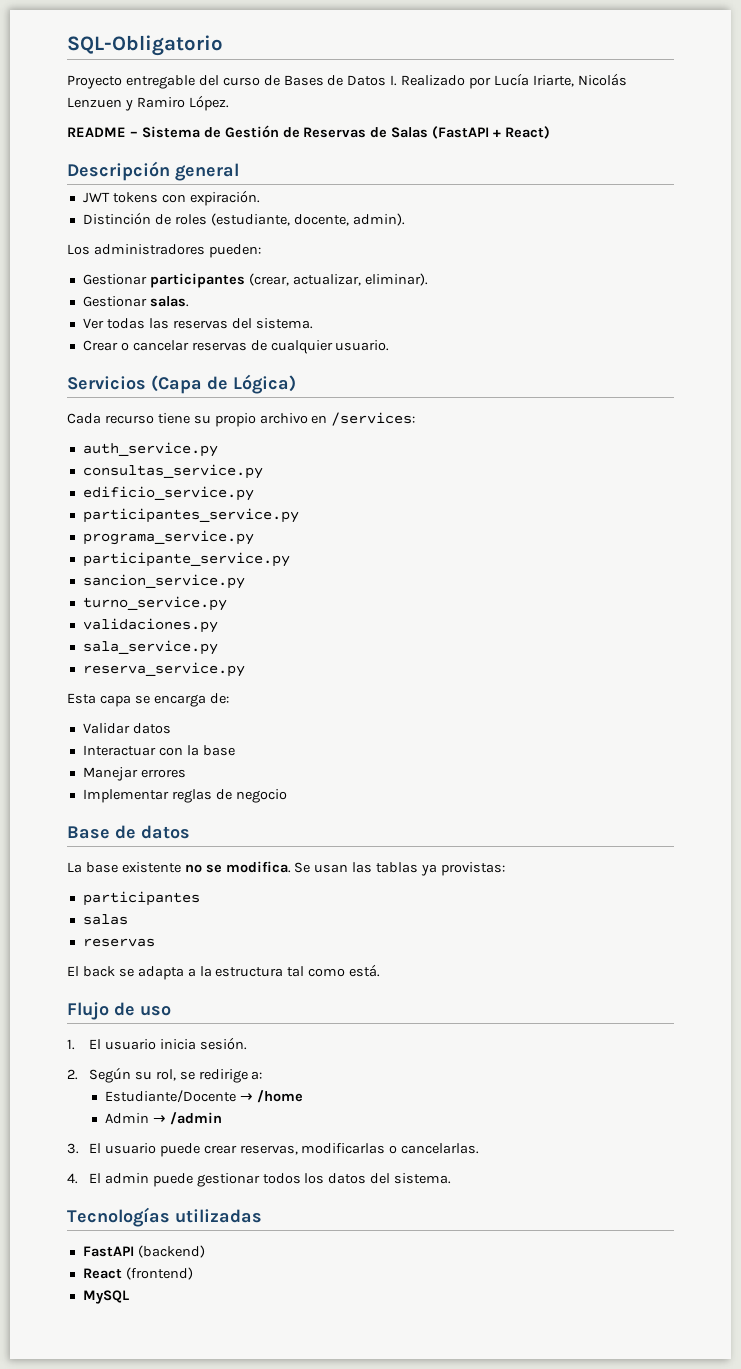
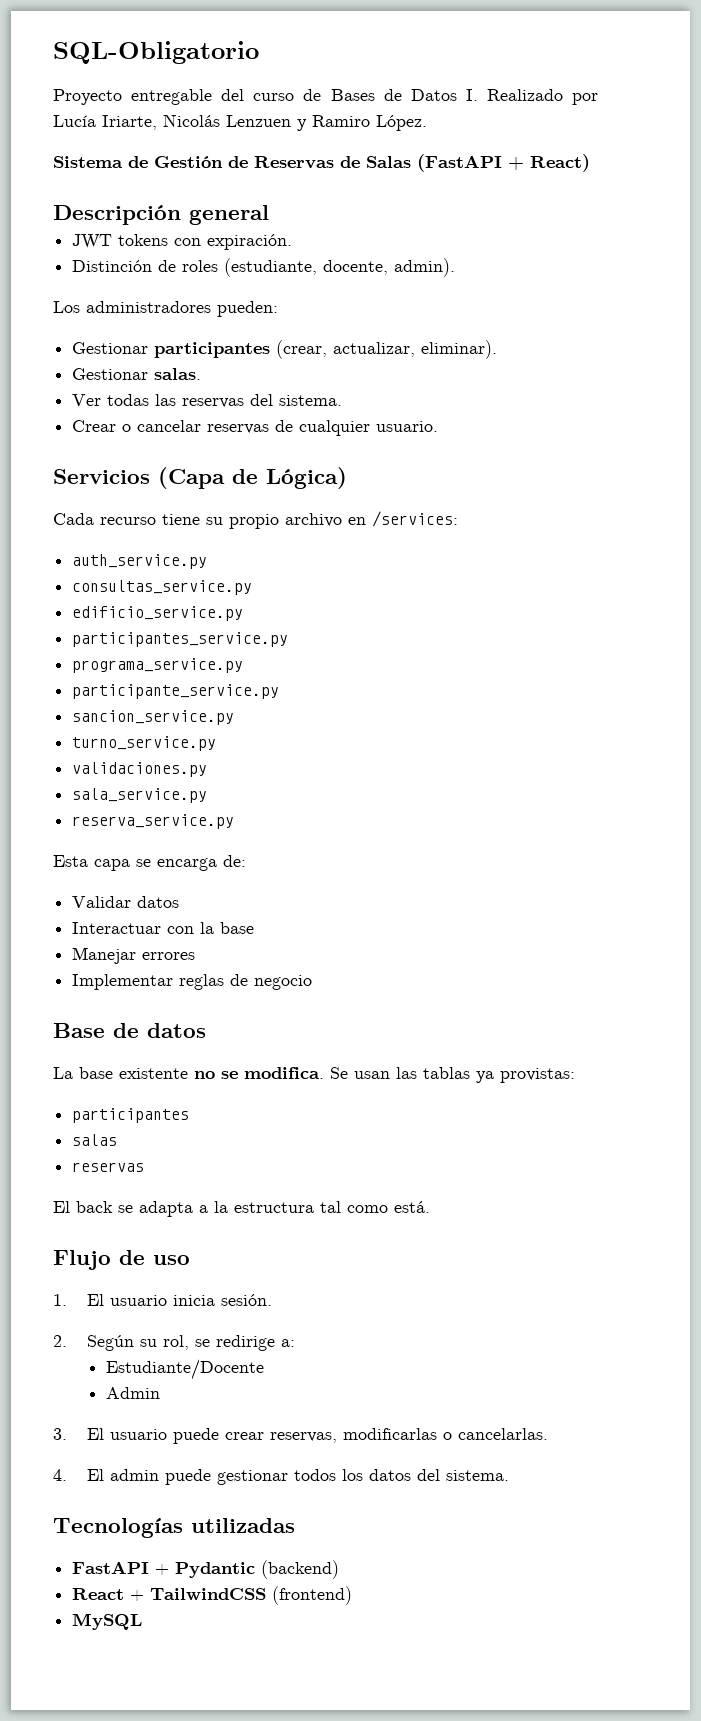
- README – Sistema de Gestión de Reservas de Salas (FastAPI + React)
+ Sistema de Gestión de Reservas de Salas (FastAPI + React)
- Estudiante/Docente → /home
+ Estudiante/Docente
- Admin → /admin
+ Admin
- FastAPI (backend)
+ FastAPI + Pydantic (backend)
- React (frontend)
+ React + TailwindCSS (frontend)

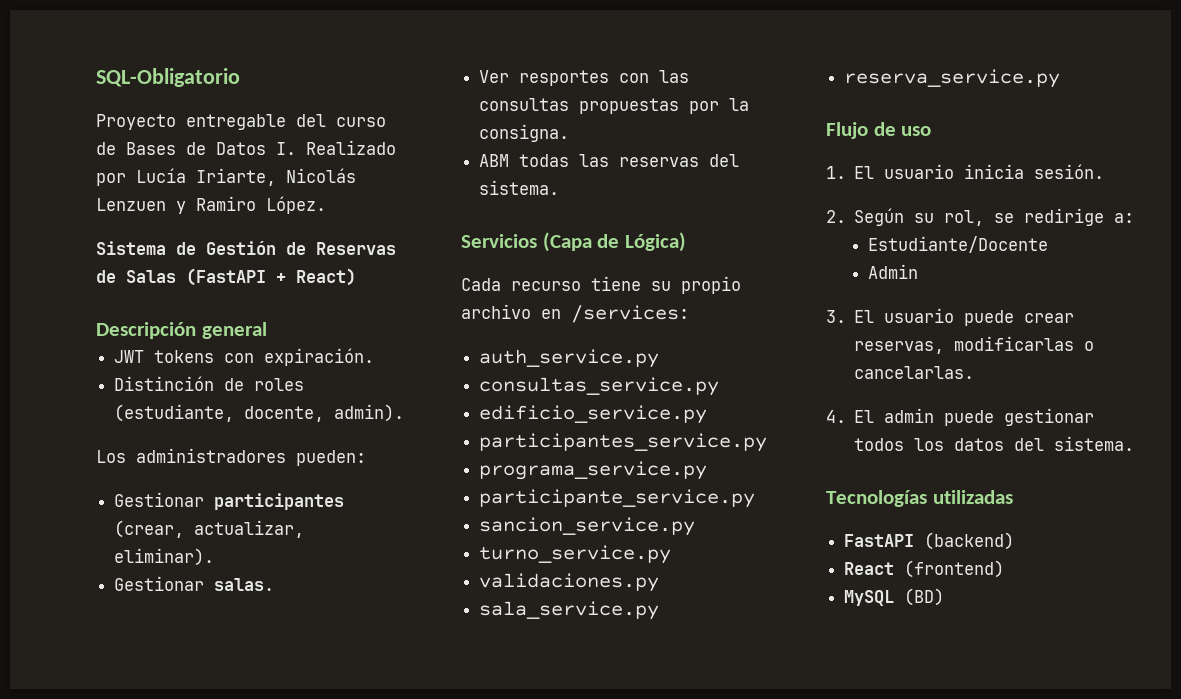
- Ver todas las reservas del sistema.
+ Ver resportes con las consultas propuestas por la consigna.
+ ABM todas las reservas del sistema.
- Crear o cancelar reservas de cualquier usuario.
- Esta capa se encarga de:
- Validar datos
- Interactuar con la base
- Manejar errores
- Implementar reglas de negocio
- Base de datos
- La base existente no se modifica. Se usan las tablas ya provistas:
- participantes
- salas
- reservas
- El back se adapta a la estructura tal como está.
- FastAPI + Pydantic (backend)
+ FastAPI (backend)
- React + TailwindCSS (frontend)
+ React (frontend)
- MySQL
+ MySQL (BD)

